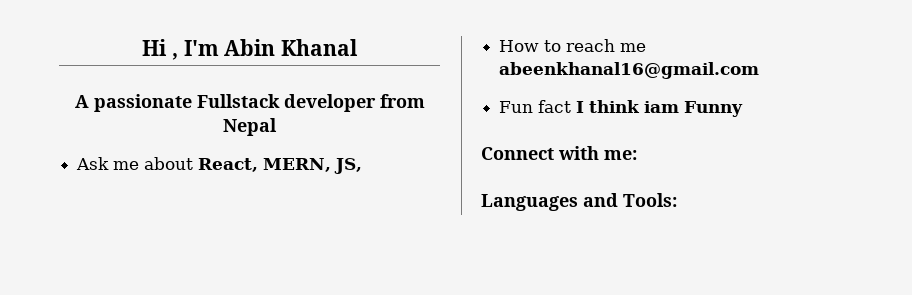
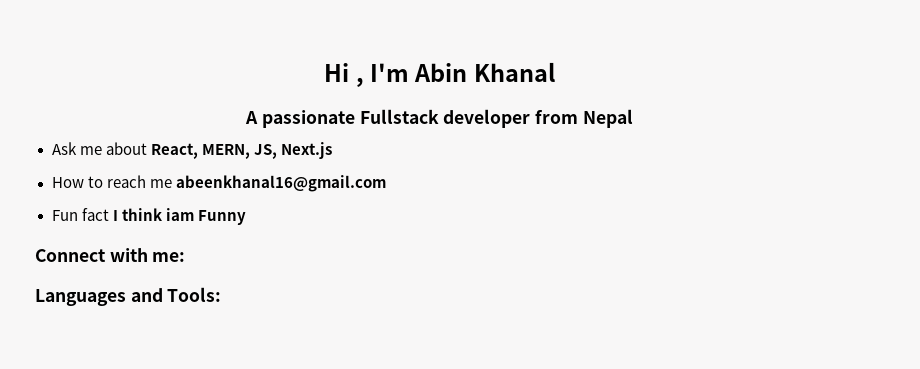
- Ask me about React, MERN, JS,
+ Ask me about React, MERN, JS, Next.js

